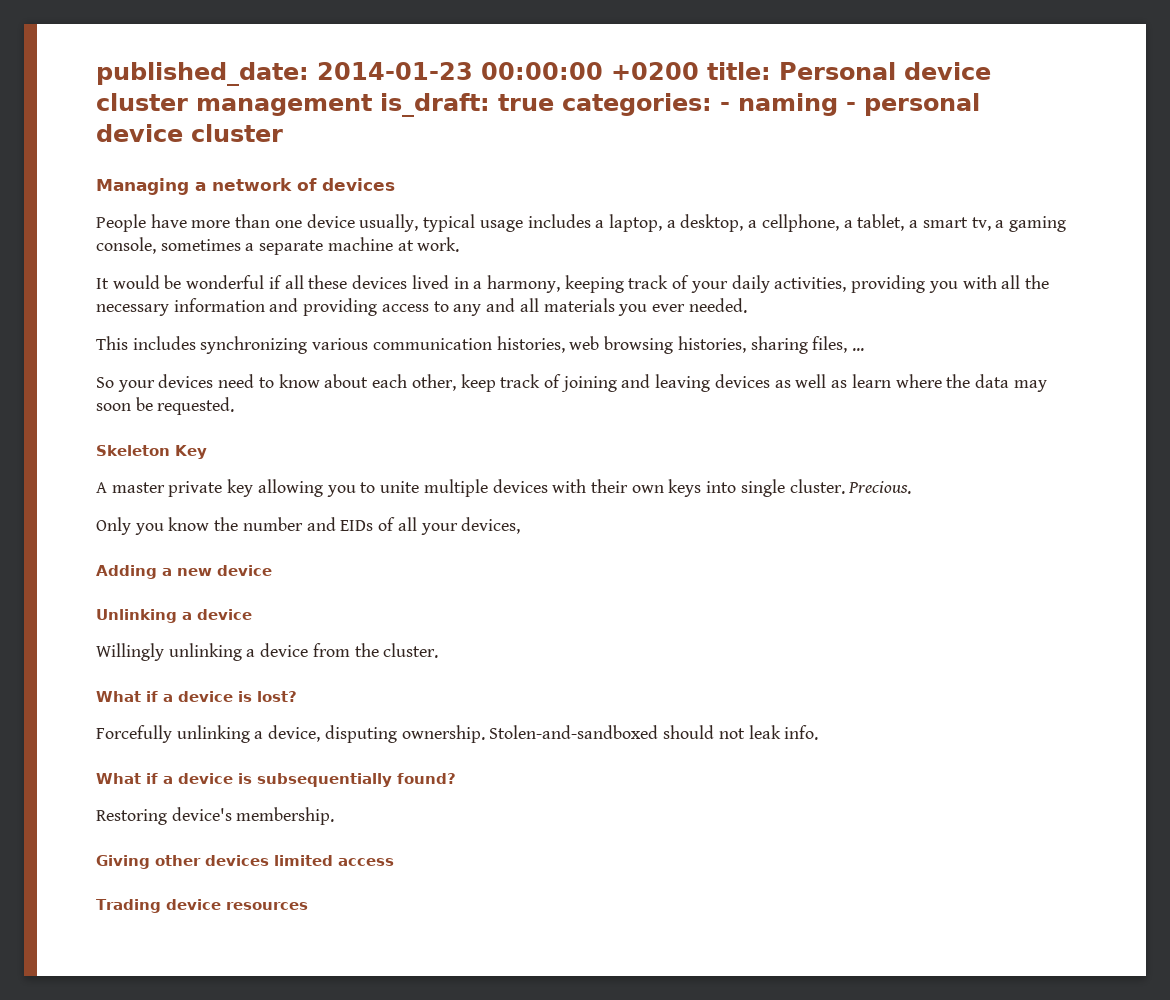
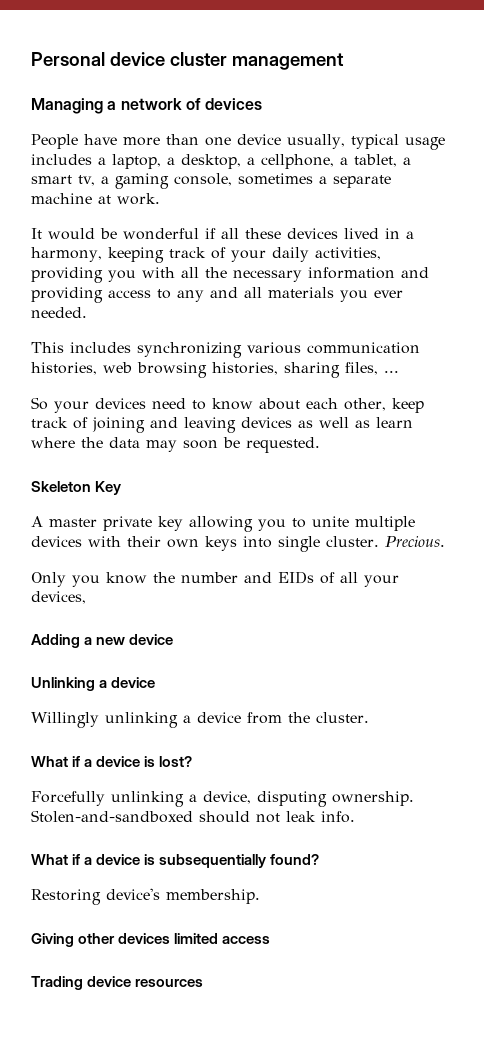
- published_date: 2014-01-23 00:00:00 +0200 title: Personal device cluster management is_draft: true categories: - naming - personal device cluster
+ Personal device cluster management

